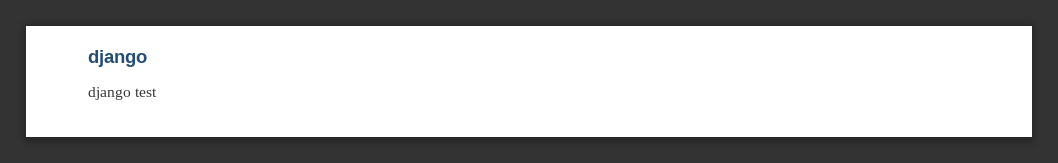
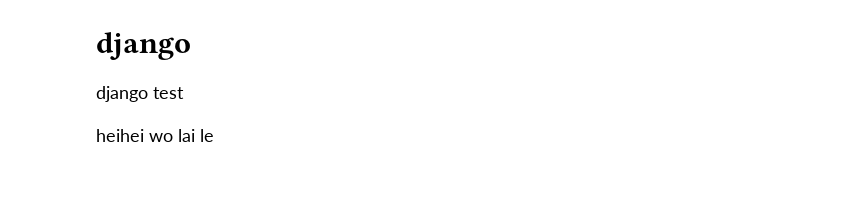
+ heihei wo lai le

